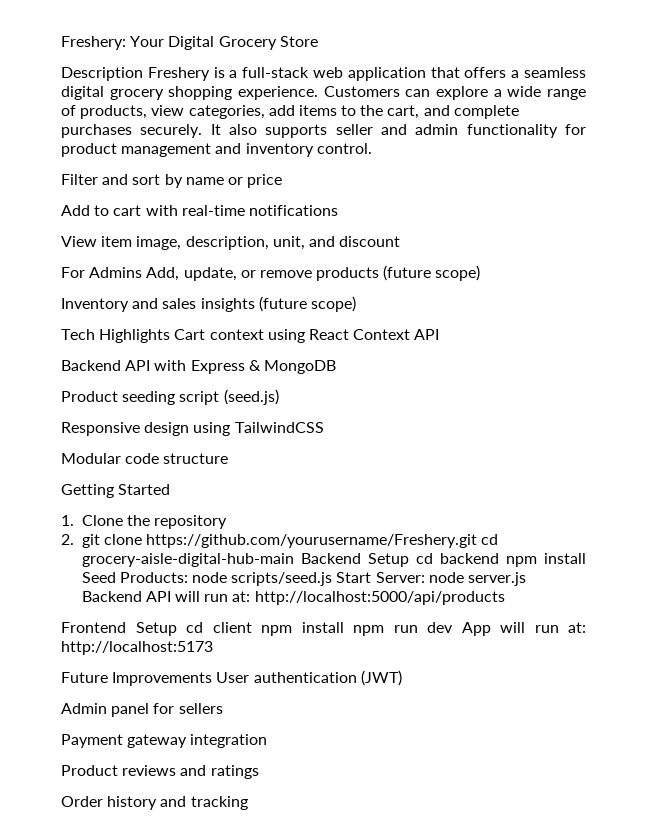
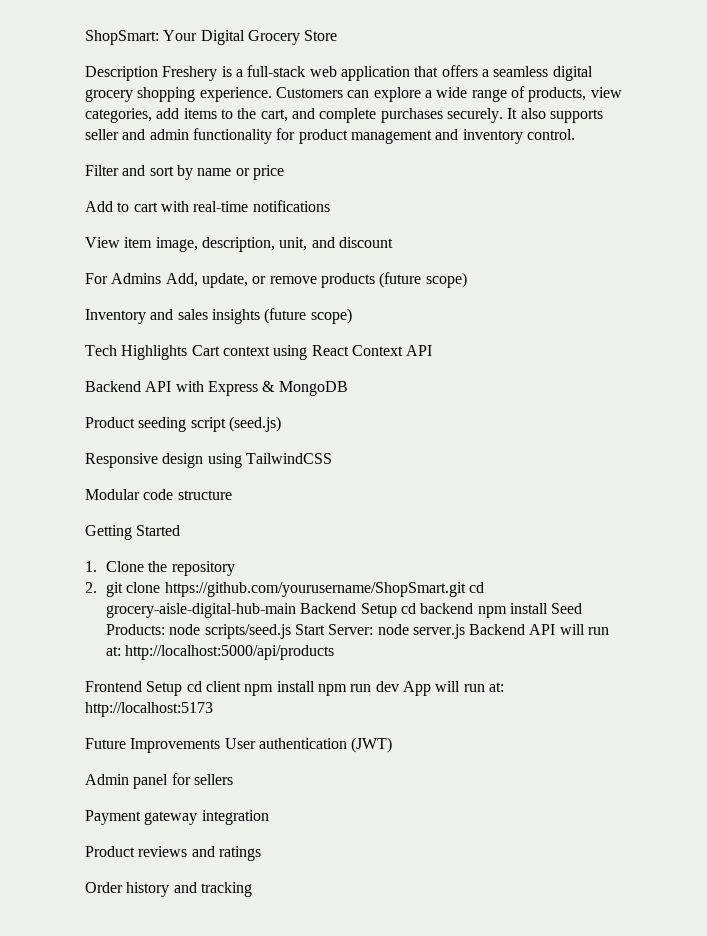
- Freshery: Your Digital Grocery Store
+ ShopSmart: Your Digital Grocery Store
- 2. git clone https://github.com/yourusername/Freshery.git cd grocery-aisle-digital-hub-main Backend Setup cd backend npm install Seed Products: node scripts/seed.js Start Server: node server.js Backend API will run at: http://localhost:5000/api/products
+ 2. git clone https://github.com/yourusername/ShopSmart.git cd grocery-aisle-digital-hub-main Backend Setup cd backend npm install Seed Products: node scripts/seed.js Start Server: node server.js Backend API will run at: http://localhost:5000/api/products

